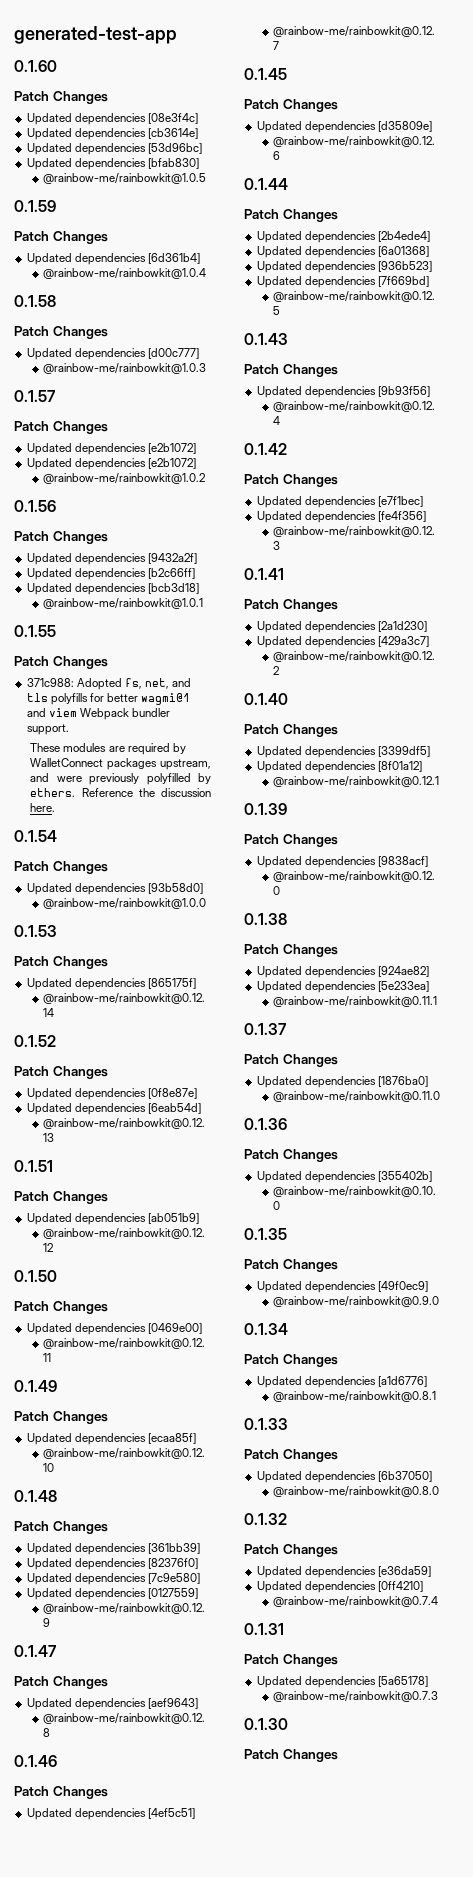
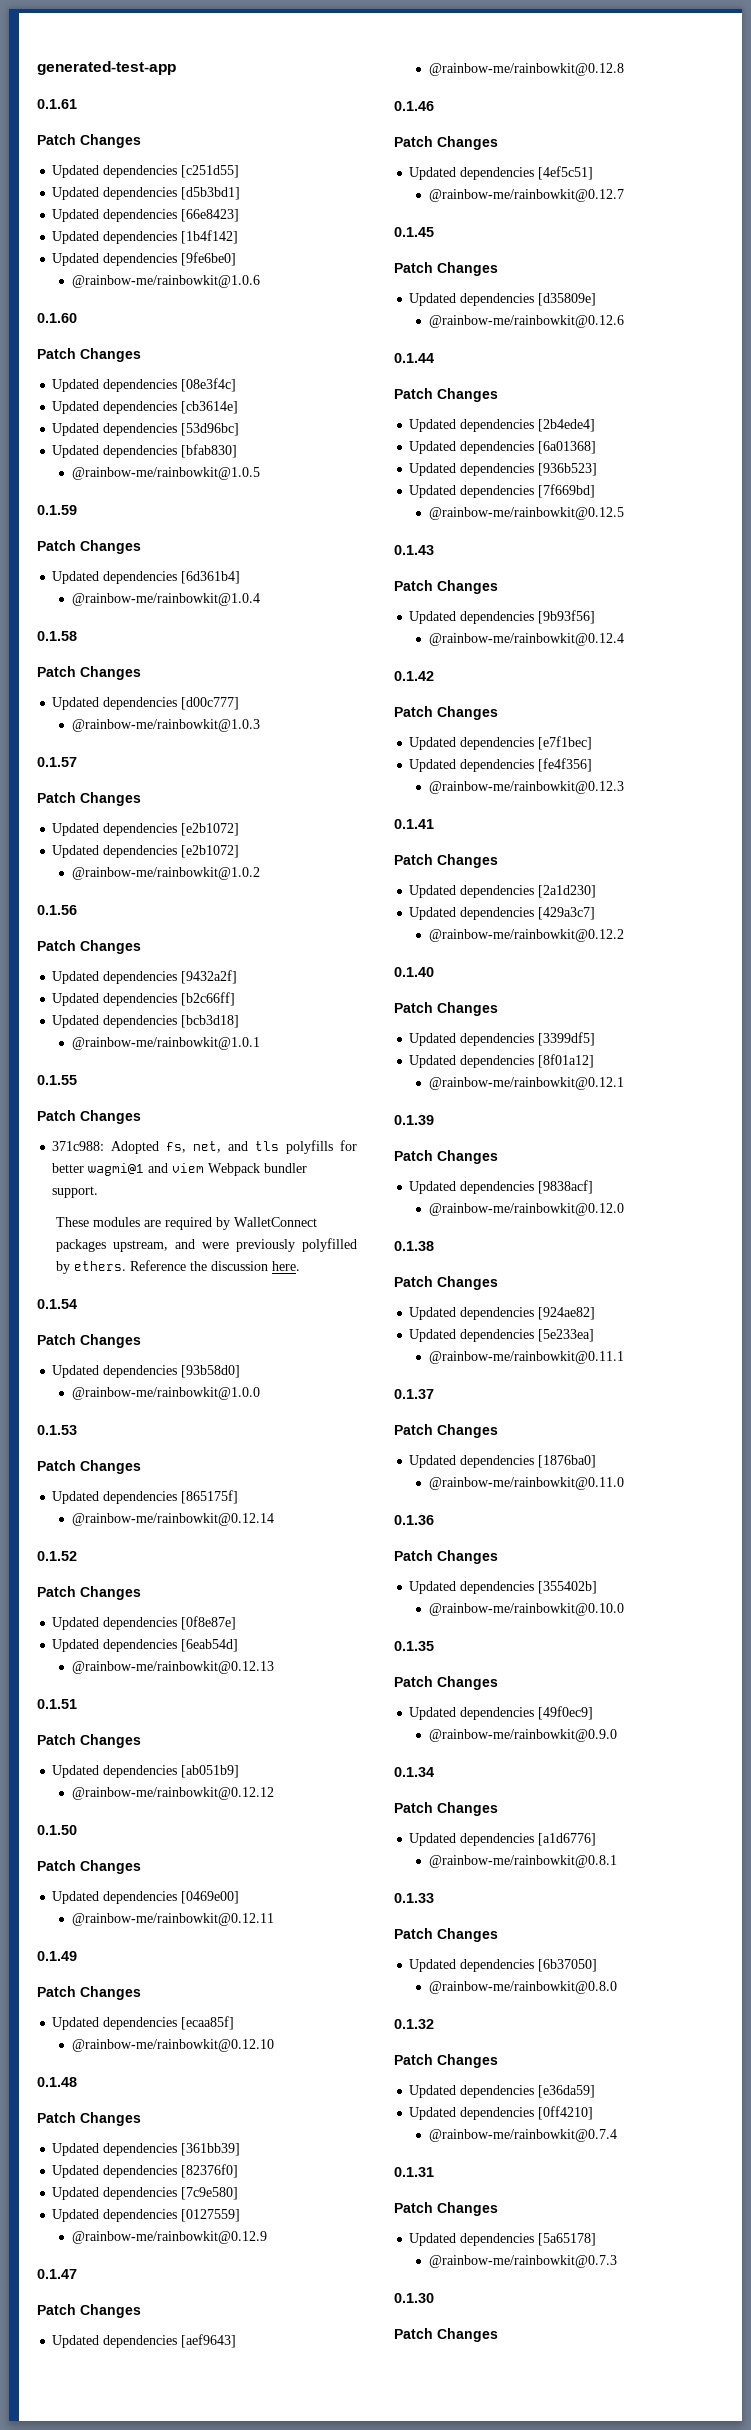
+ 0.1.61
+ Patch Changes
+ Updated dependencies [c251d55]
+ Updated dependencies [d5b3bd1]
+ Updated dependencies [66e8423]
+ Updated dependencies [1b4f142]
+ Updated dependencies [9fe6be0]
+ @rainbow-me/rainbowkit@1.0.6

